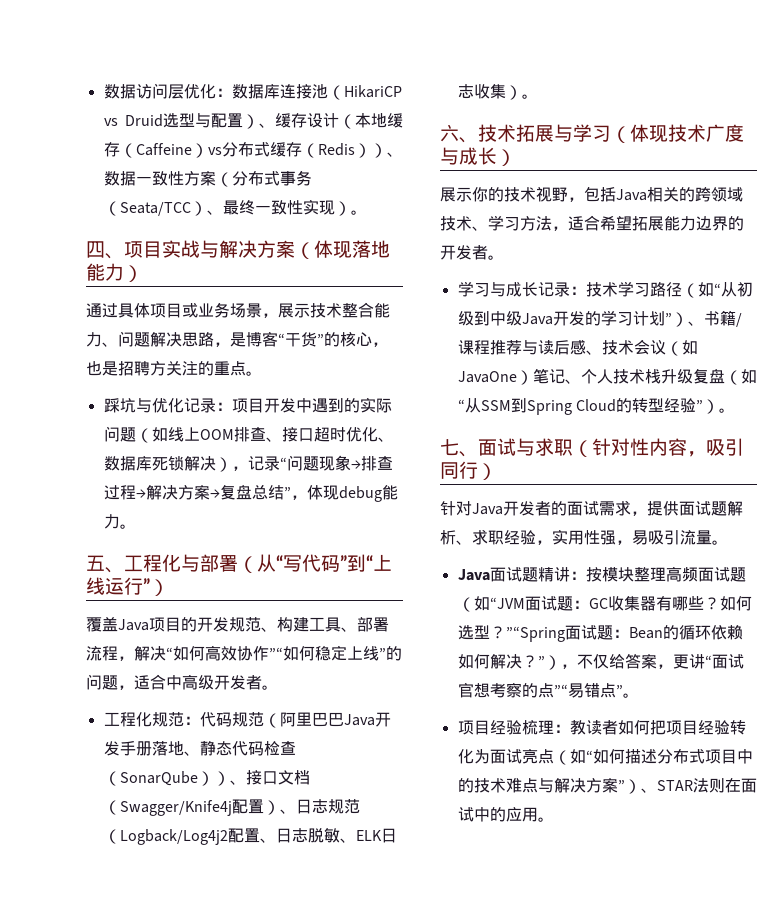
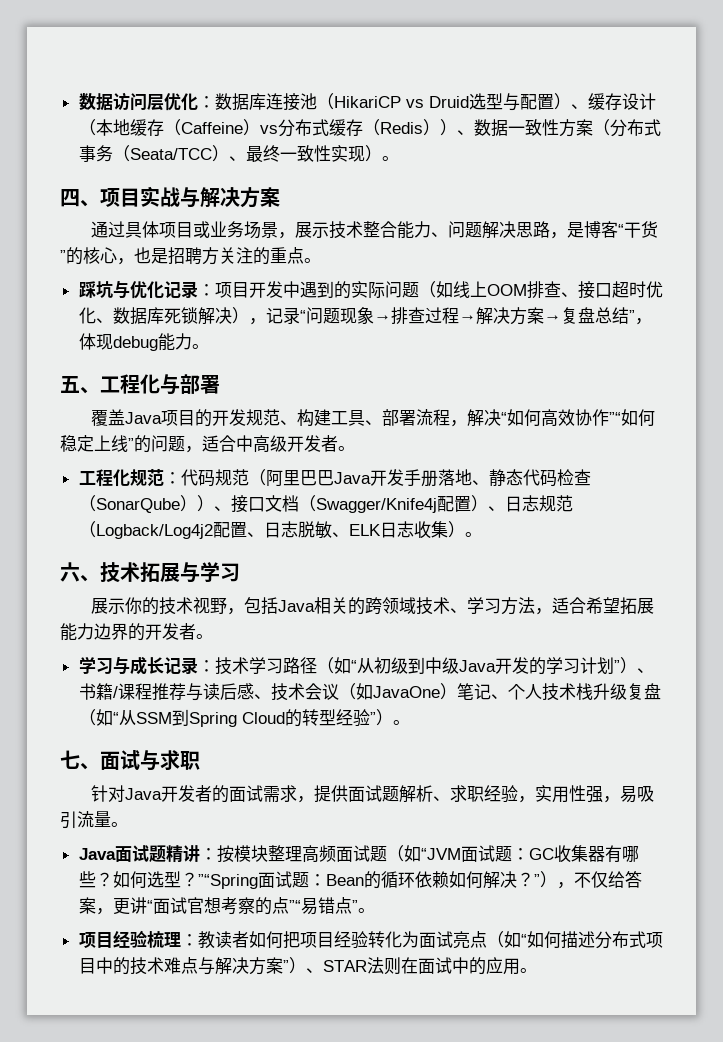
- 四、项目实战与解决方案（体现落地能力）
+ 四、项目实战与解决方案
- 五、工程化与部署（从“写代码”到“上线运行”）
+ 五、工程化与部署
- 六、技术拓展与学习（体现技术广度与成长）
+ 六、技术拓展与学习
- 七、面试与求职（针对性内容，吸引同行）
+ 七、面试与求职

